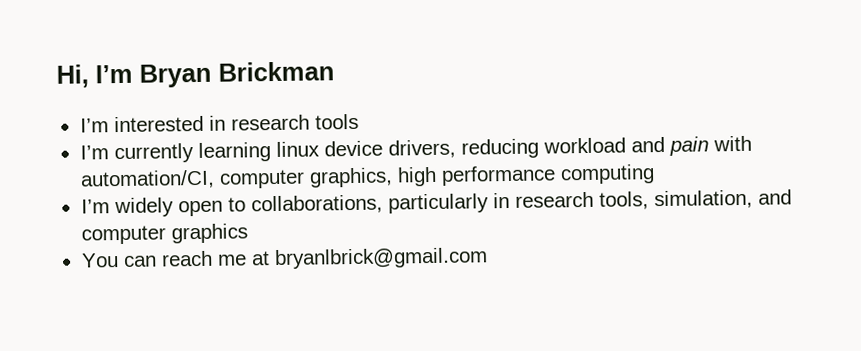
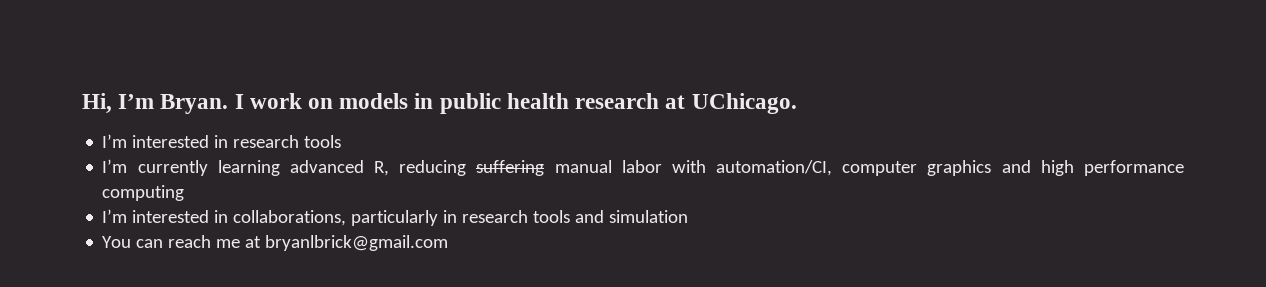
- Hi, I’m Bryan Brickman
+ Hi, I’m Bryan. I work on models in public health research at UChicago.
- I’m currently learning linux device drivers, reducing workload and pain with automation/CI, computer graphics, high performance computing
+ I’m currently learning advanced R, reducing suffering manual labor with automation/CI, computer graphics and high performance computing
- I’m widely open to collaborations, particularly in research tools, simulation, and computer graphics
+ I’m interested in collaborations, particularly in research tools and simulation

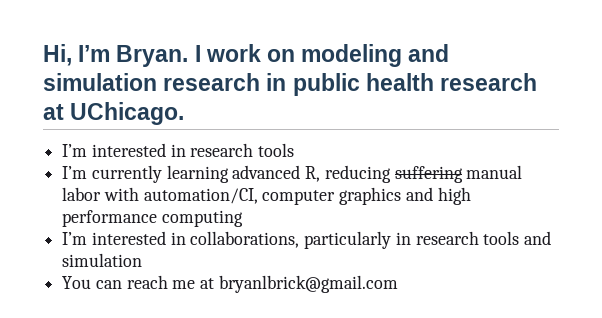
- I work on models in public health research at UChicago.
+ I work on modeling and simulation research in public health research at UChicago.

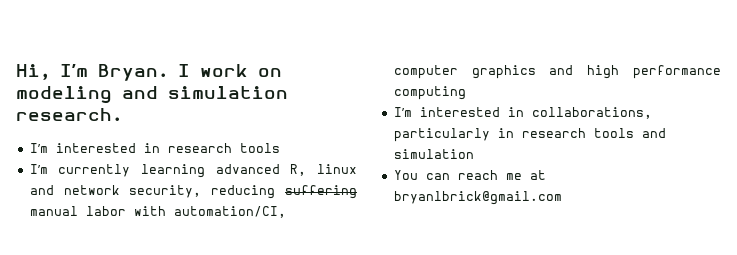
- I work on modeling and simulation research in public health research at UChicago.
+ I work on modeling and simulation research.
- I’m currently learning advanced R, reducing suffering manual labor with automation/CI, computer graphics and high performance computing
+ I’m currently learning advanced R, linux and network security, reducing suffering manual labor with automation/CI, computer graphics and high performance computing

